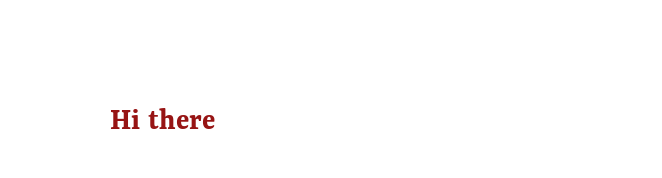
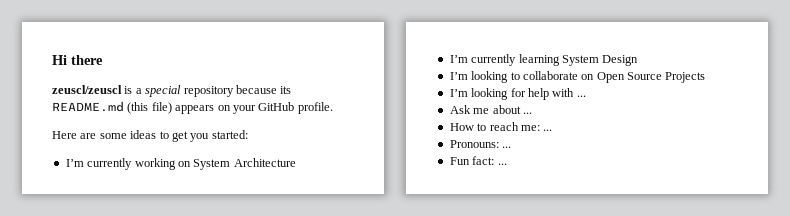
+ zeuscl/zeuscl is a special repository because its README.md (this file) appears on your GitHub profile.
+ Here are some ideas to get you started:
+ I’m currently working on System Architecture
+ I’m currently learning System Design
+ I’m looking to collaborate on Open Source Projects
+ I’m looking for help with ...
+ Ask me about ...
+ How to reach me: ...
+ Pronouns: ...
+ Fun fact: ...

